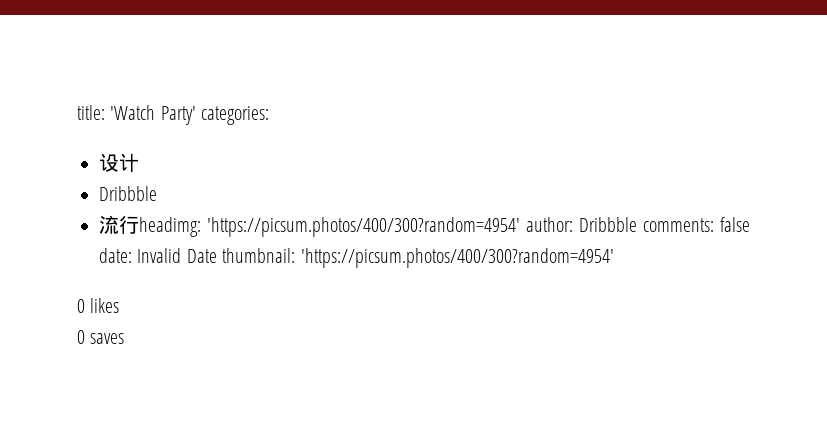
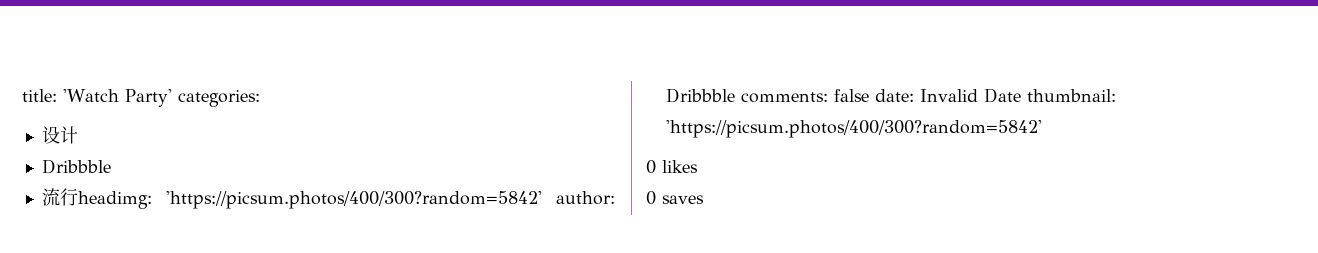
- 流行headimg: 'https://picsum.photos/400/300?random=4954' author: Dribbble comments: false date: Invalid Date thumbnail: 'https://picsum.photos/400/300?random=4954'
+ 流行headimg: 'https://picsum.photos/400/300?random=5842' author: Dribbble comments: false date: Invalid Date thumbnail: 'https://picsum.photos/400/300?random=5842'

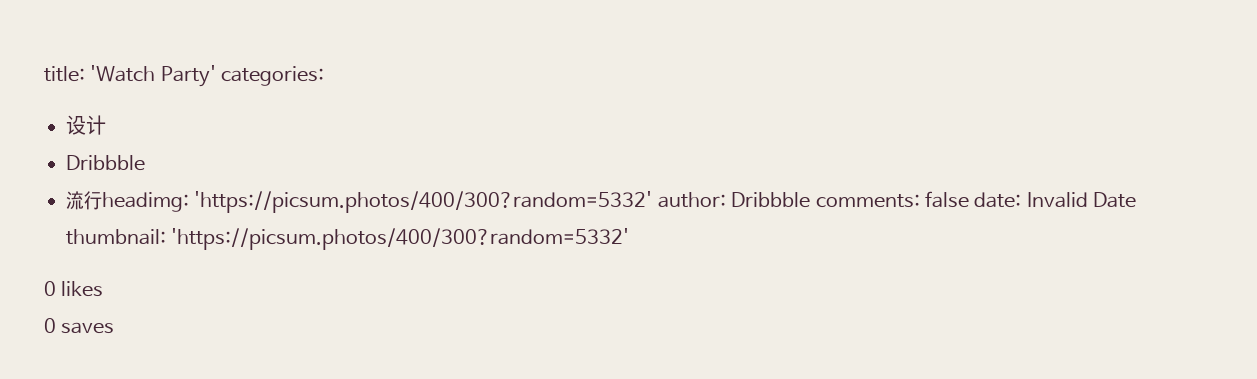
- 流行headimg: 'https://picsum.photos/400/300?random=5842' author: Dribbble comments: false date: Invalid Date thumbnail: 'https://picsum.photos/400/300?random=5842'
+ 流行headimg: 'https://picsum.photos/400/300?random=5332' author: Dribbble comments: false date: Invalid Date thumbnail: 'https://picsum.photos/400/300?random=5332'

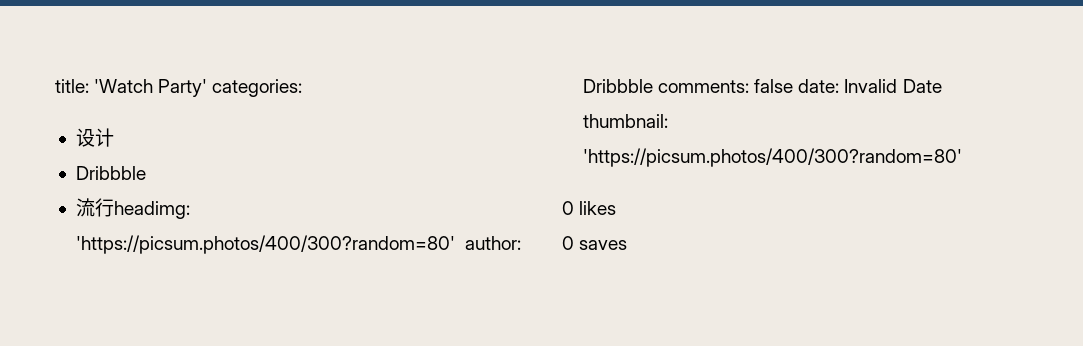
- 流行headimg: 'https://picsum.photos/400/300?random=5332' author: Dribbble comments: false date: Invalid Date thumbnail: 'https://picsum.photos/400/300?random=5332'
+ 流行headimg: 'https://picsum.photos/400/300?random=80' author: Dribbble comments: false date: Invalid Date thumbnail: 'https://picsum.photos/400/300?random=80'

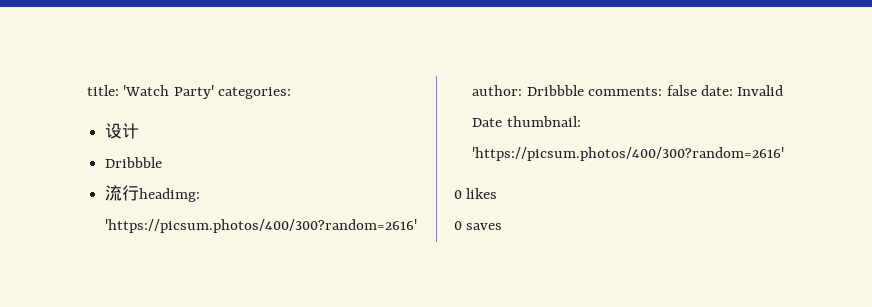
- 流行headimg: 'https://picsum.photos/400/300?random=80' author: Dribbble comments: false date: Invalid Date thumbnail: 'https://picsum.photos/400/300?random=80'
+ 流行headimg: 'https://picsum.photos/400/300?random=2616' author: Dribbble comments: false date: Invalid Date thumbnail: 'https://picsum.photos/400/300?random=2616'

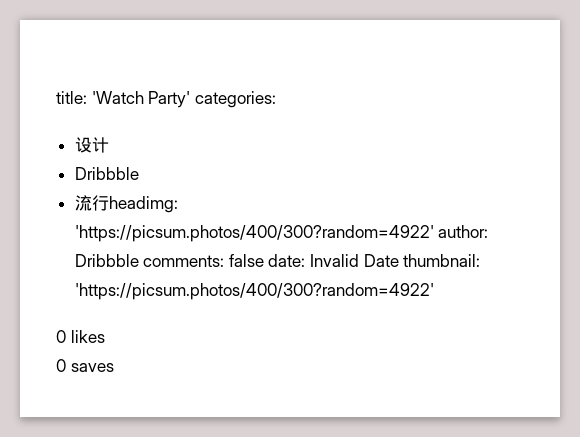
- 流行headimg: 'https://picsum.photos/400/300?random=2616' author: Dribbble comments: false date: Invalid Date thumbnail: 'https://picsum.photos/400/300?random=2616'
+ 流行headimg: 'https://picsum.photos/400/300?random=4922' author: Dribbble comments: false date: Invalid Date thumbnail: 'https://picsum.photos/400/300?random=4922'

